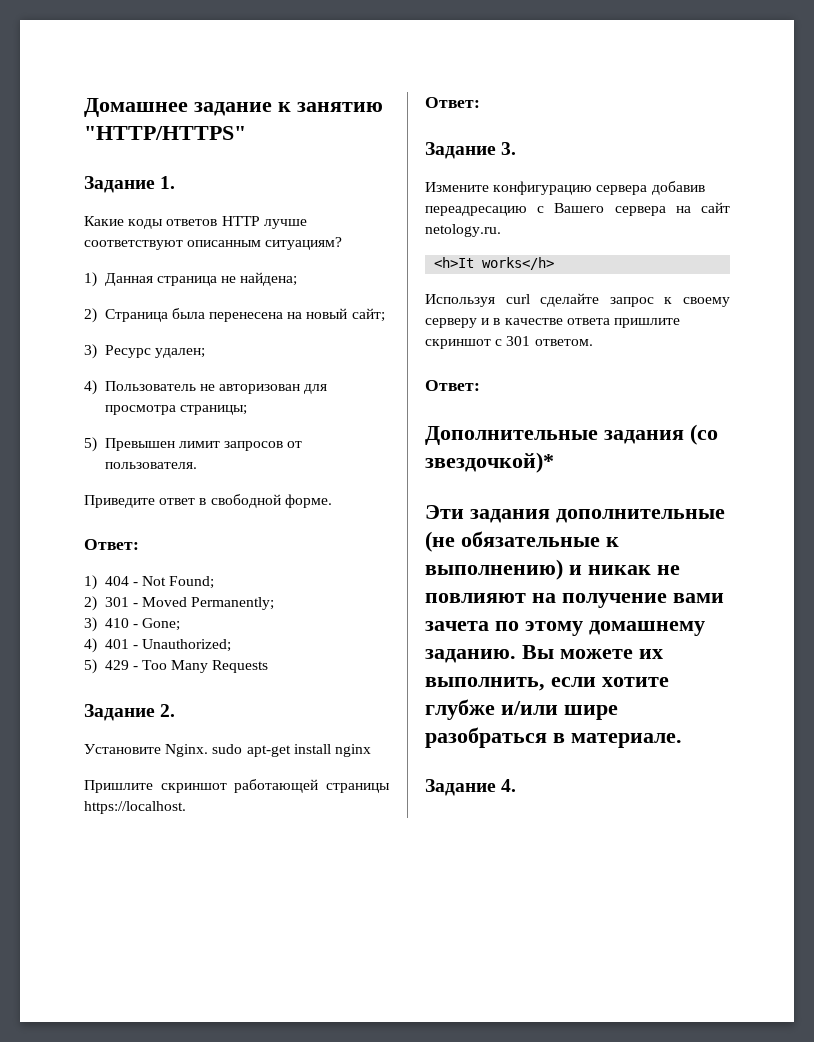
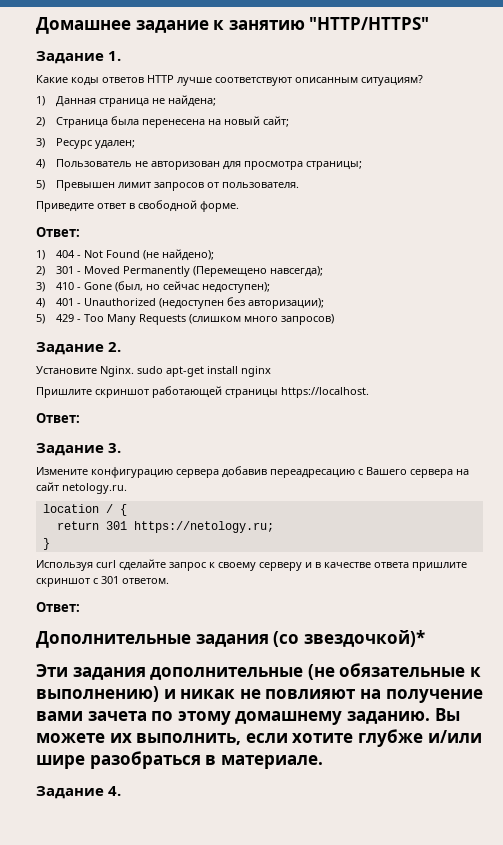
- 1) 404 - Not Found;
+ 1) 404 - Not Found (не найдено);
- 2) 301 - Moved Permanently;
+ 2) 301 - Moved Permanently (Перемещено навсегда);
- 3) 410 - Gone;
+ 3) 410 - Gone (был, но сейчас недоступен);
- 4) 401 - Unauthorized;
+ 4) 401 - Unauthorized (недоступен без авторизации);
- 5) 429 - Too Many Requests
+ 5) 429 - Too Many Requests (слишком много запросов)
- <h>It works</h>
+ location / {
+ return 301 https://netology.ru;
+ }

